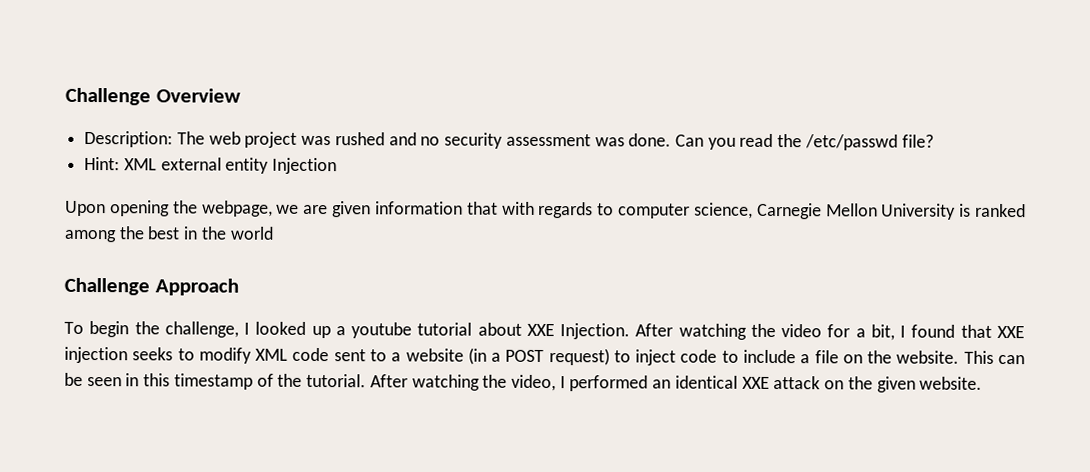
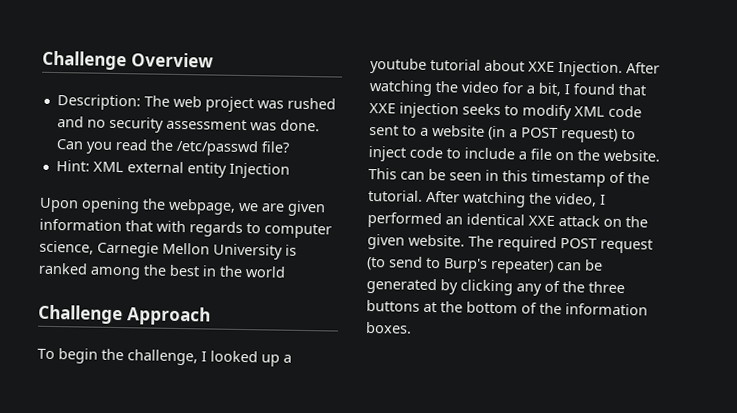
+ The required POST request (to send to Burp's repeater) can be generated by clicking any of the three buttons at the bottom of the information boxes.

